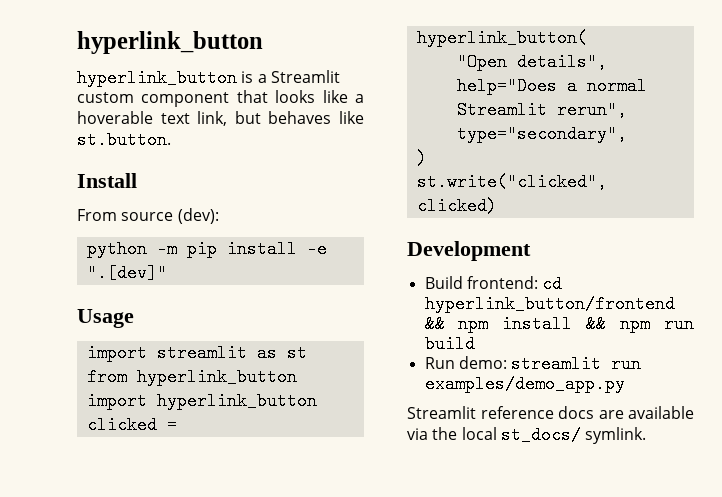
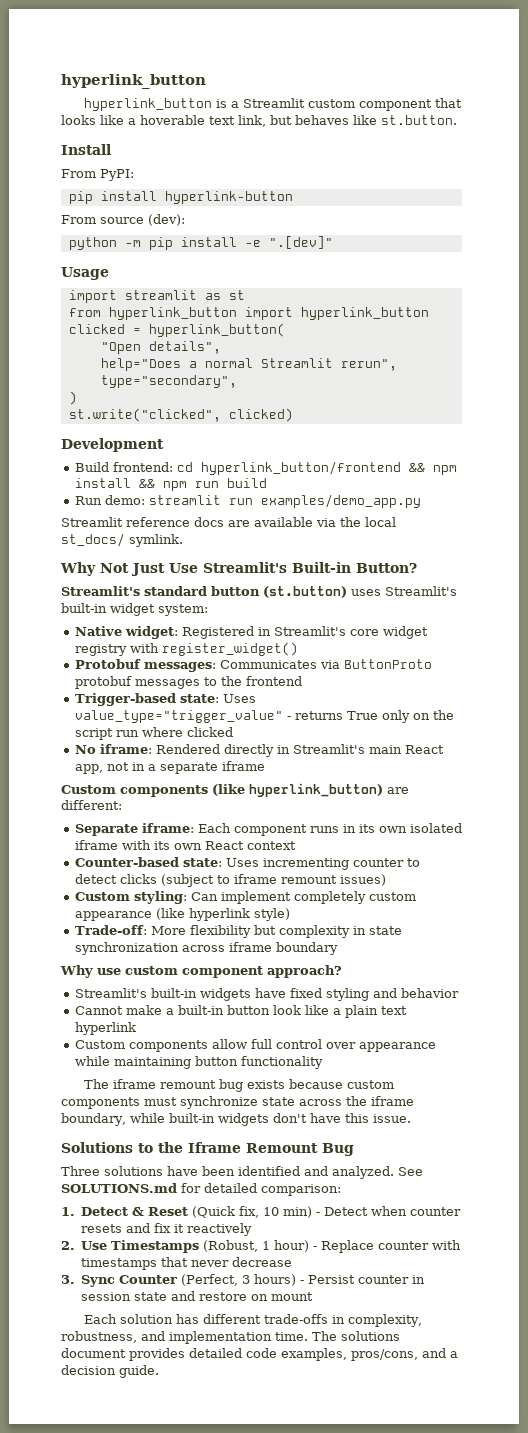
+ From PyPI:
+ pip install hyperlink-button
+ Why Not Just Use Streamlit's Built-in Button?
+ Streamlit's standard button (st.button) uses Streamlit's built-in widget system:
+ Native widget: Registered in Streamlit's core widget registry with register_widget()
+ Protobuf messages: Communicates via ButtonProto protobuf messages to the frontend
+ Trigger-based state: Uses value_type="trigger_value" - returns True only on the script run where clicked
+ No iframe: Rendered directly in Streamlit's main React app, not in a separate iframe
+ Custom components (like hyperlink_button) are different:
+ Separate iframe: Each component runs in its own isolated iframe with its own React context
+ Counter-based state: Uses incrementing counter to detect clicks (subject to iframe remount issues)
+ Custom styling: Can implement completely custom appearance (like hyperlink style)
+ Trade-off: More flexibility but complexity in state synchronization across iframe boundary
+ Why use custom component approach?
+ Streamlit's built-in widgets have fixed styling and behavior
+ Cannot make a built-in button look like a plain text hyperlink
+ Custom components allow full control over appearance while maintaining button functionality
+ The iframe remount bug exists because custom components must synchronize state across the iframe boundary, while built-in widgets don't have this issue.
+ Solutions to the Iframe Remount Bug
+ Three solutions have been identified and analyzed. See SOLUTIONS.md for detailed comparison:
+ 1. Detect & Reset (Quick fix, 10 min) - Detect when counter resets and fix it reactively
+ 2. Use Timestamps (Robust, 1 hour) - Replace counter with timestamps that never decrease
+ 3. Sync Counter (Perfect, 3 hours) - Persist counter in session state and restore on mount
+ Each solution has different trade-offs in complexity, robustness, and implementation time. The solutions document provides detailed code examples, pros/cons, and a decision guide.

